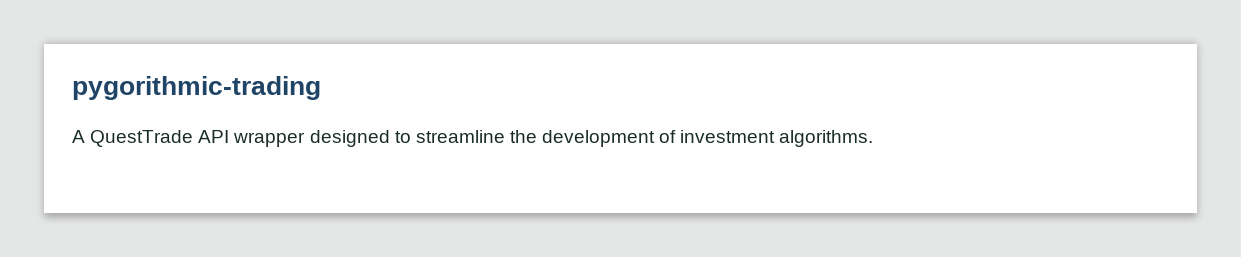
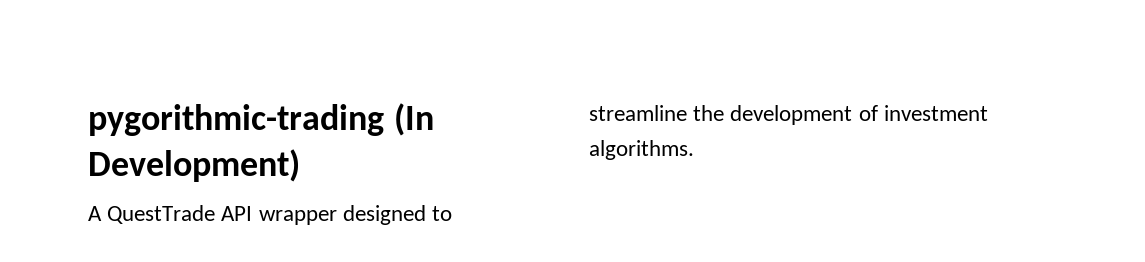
- pygorithmic-trading
+ pygorithmic-trading (In Development)

